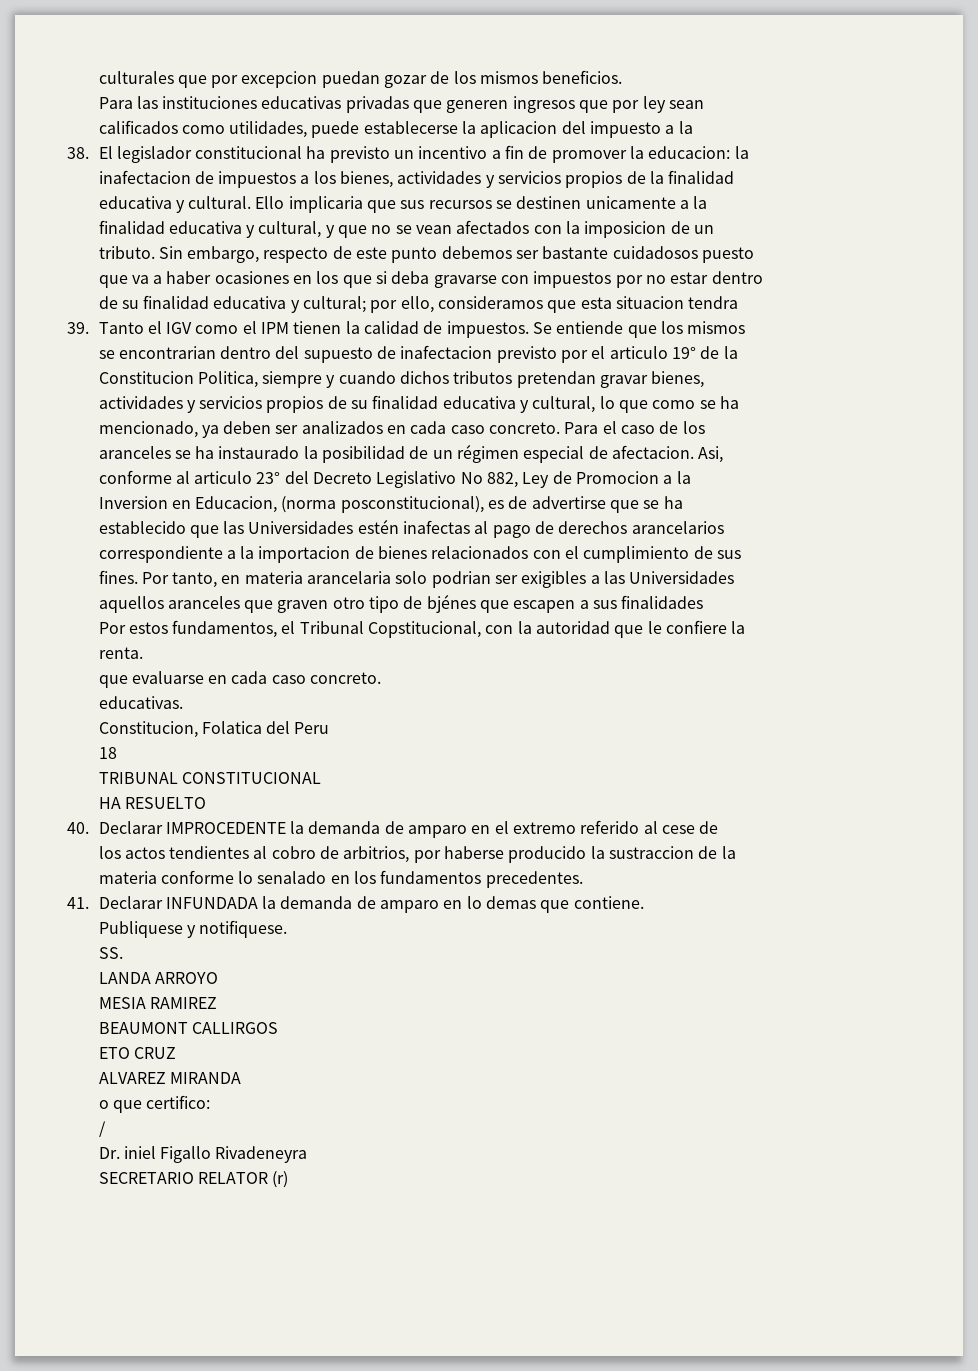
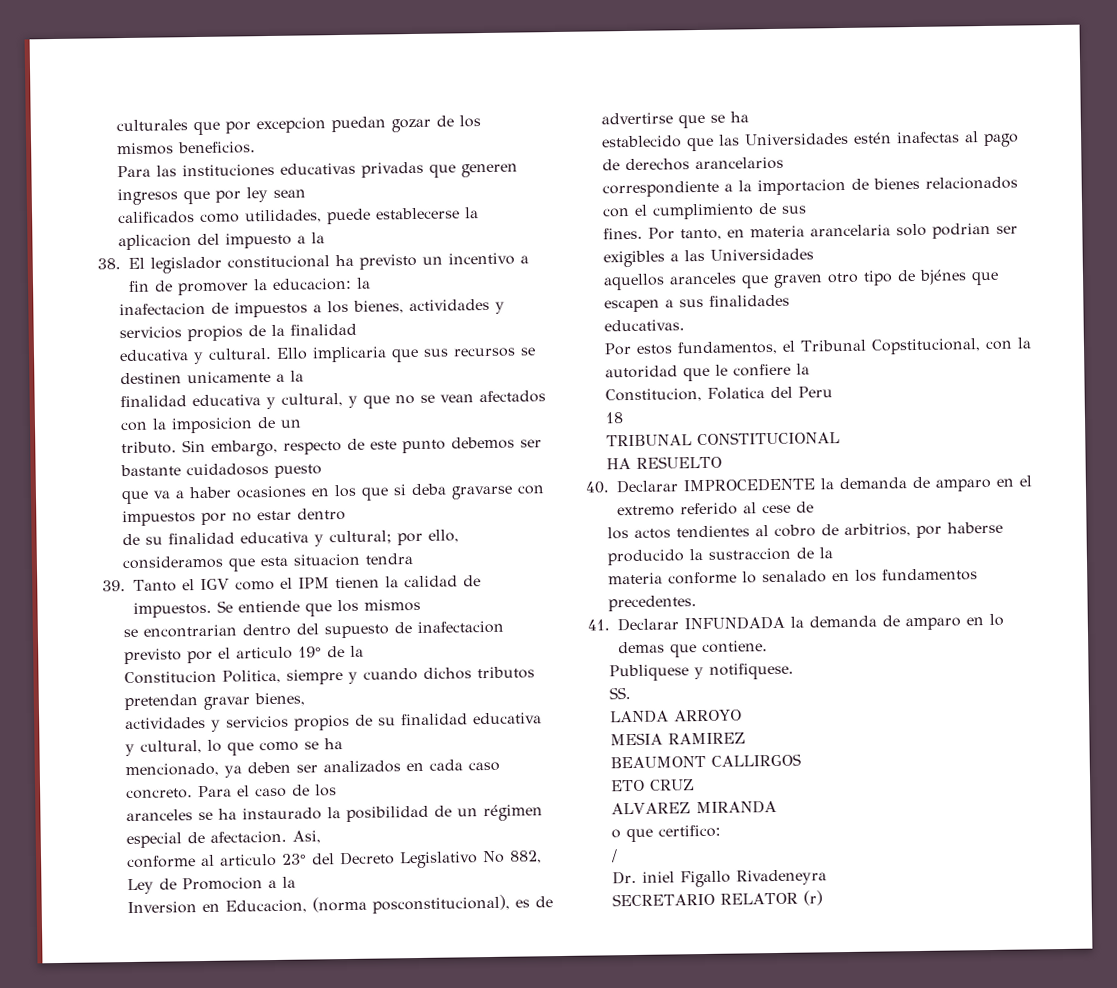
+ educativas.
- renta.
- que evaluarse en cada caso concreto.
- educativas.

